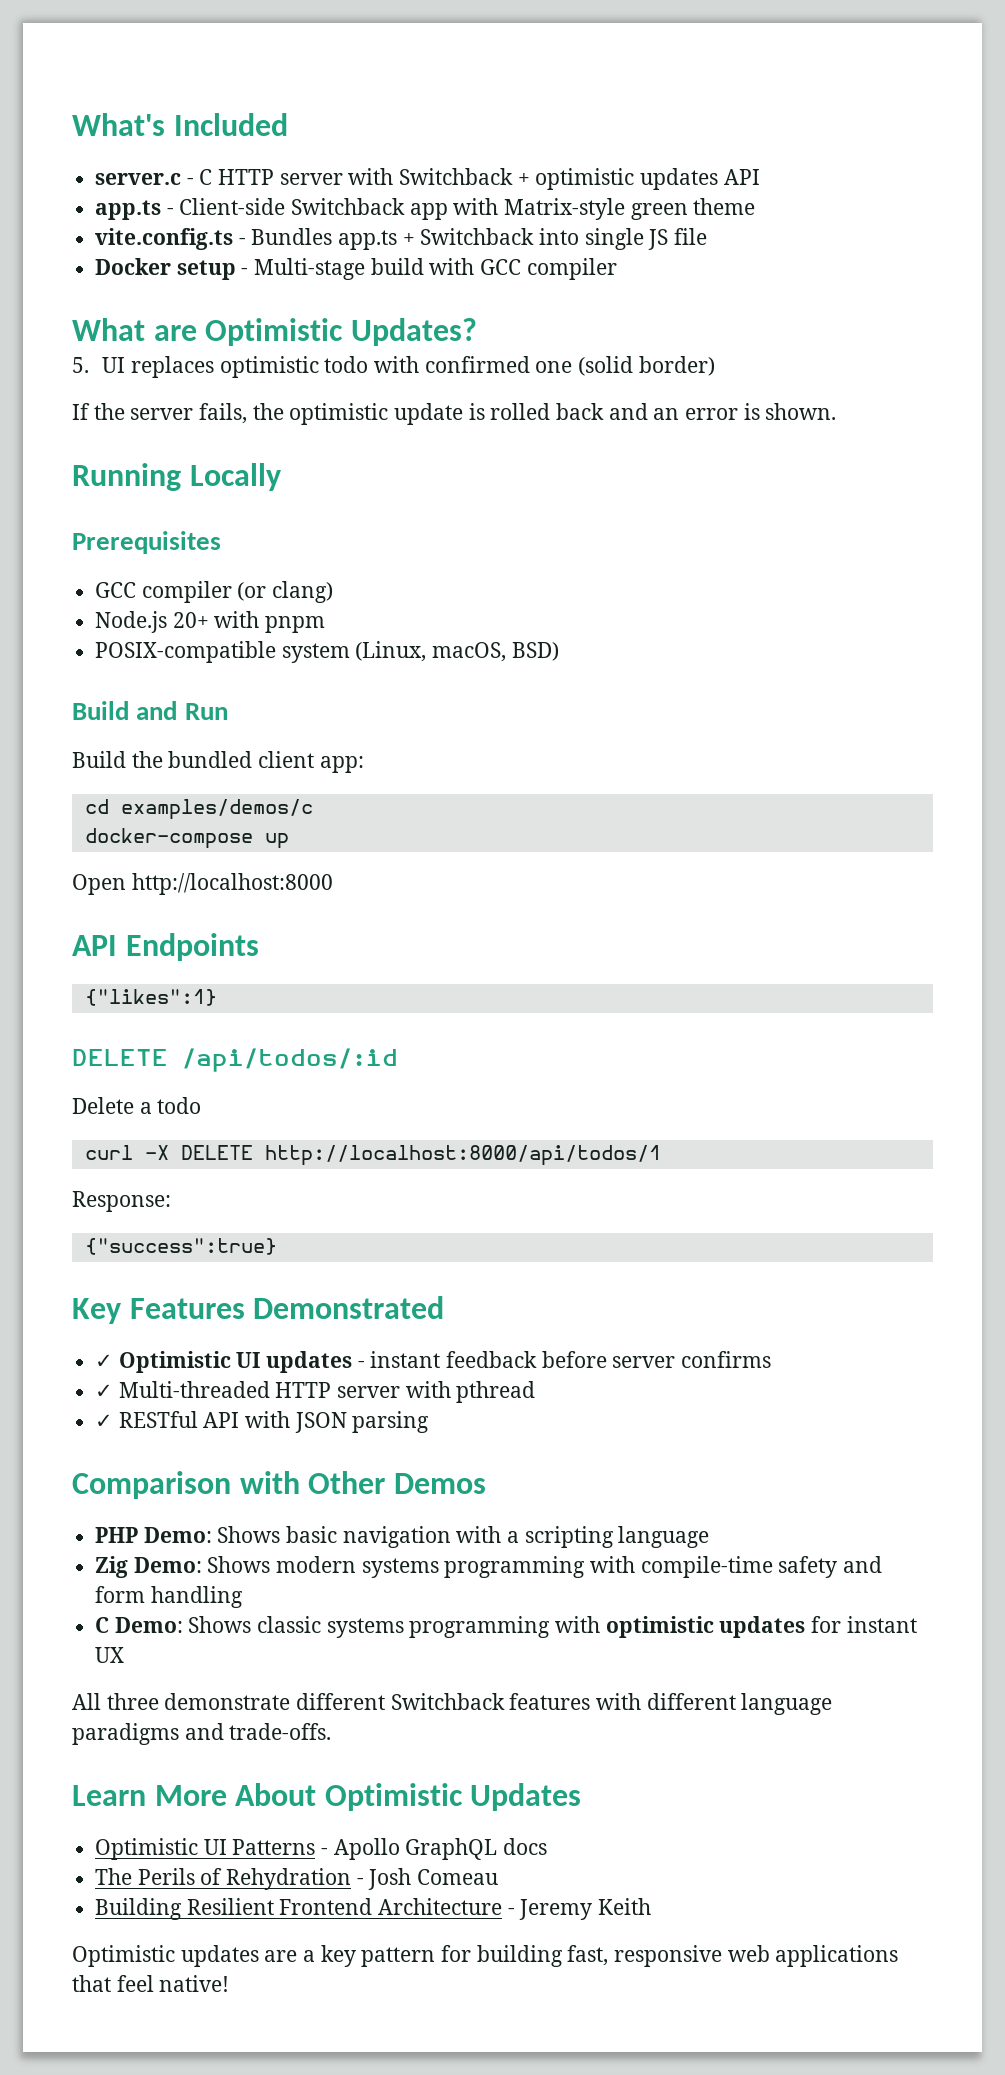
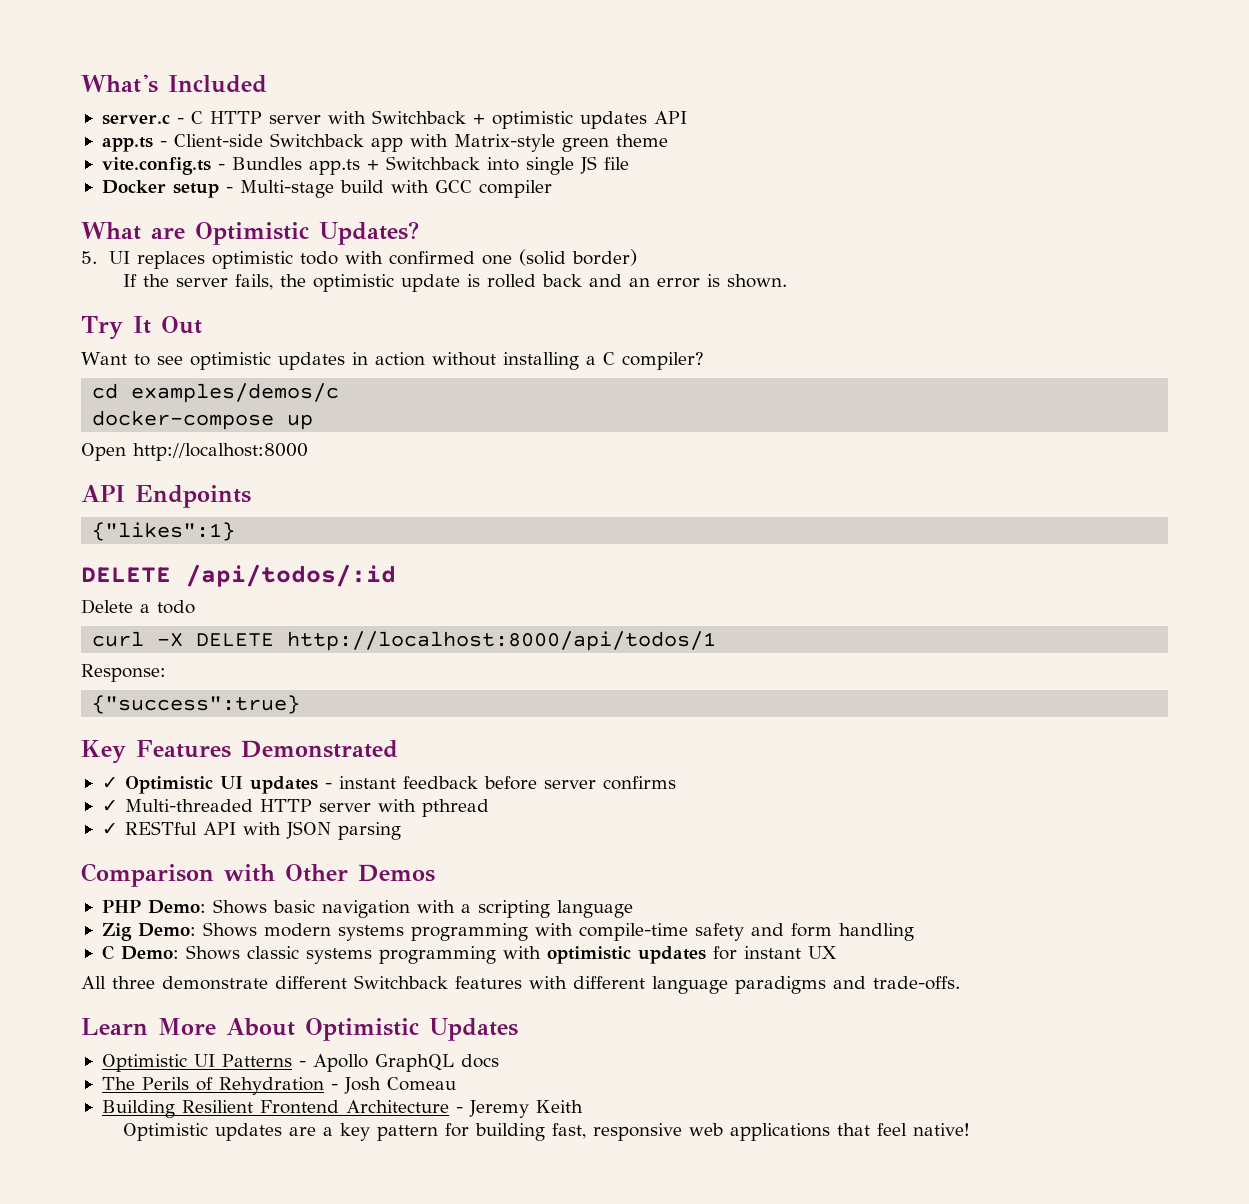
- Running Locally
- Prerequisites
- GCC compiler (or clang)
- Node.js 20+ with pnpm
- POSIX-compatible system (Linux, macOS, BSD)
- Build and Run
- Build the bundled client app:
+ Try It Out
+ Want to see optimistic updates in action without installing a C compiler?

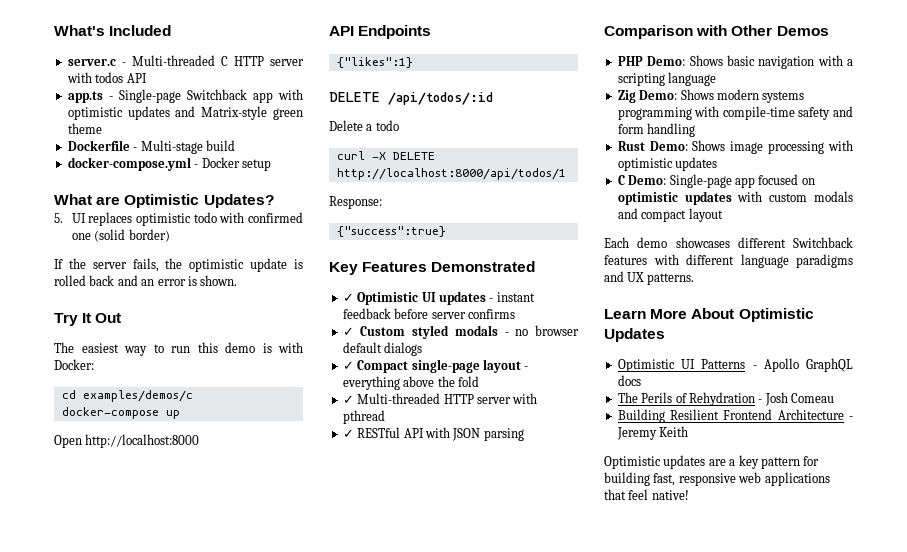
- server.c - C HTTP server with Switchback + optimistic updates API
+ server.c - Multi-threaded C HTTP server with todos API
- app.ts - Client-side Switchback app with Matrix-style green theme
+ app.ts - Single-page Switchback app with optimistic updates and Matrix-style green theme
- vite.config.ts - Bundles app.ts + Switchback into single JS file
- Docker setup - Multi-stage build with GCC compiler
+ Dockerfile - Multi-stage build
+ docker-compose.yml - Docker setup
- Want to see optimistic updates in action without installing a C compiler?
+ The easiest way to run this demo is with Docker:
+ ✓ Custom styled modals - no browser default dialogs
+ ✓ Compact single-page layout - everything above the fold
- C Demo: Shows classic systems programming with optimistic updates for instant UX
- All three demonstrate different Switchback features with different language paradigms and trade-offs.
+ Rust Demo: Shows image processing with optimistic updates
+ C Demo: Single-page app focused on optimistic updates with custom modals and compact layout
+ Each demo showcases different Switchback features with different language paradigms and UX patterns.

